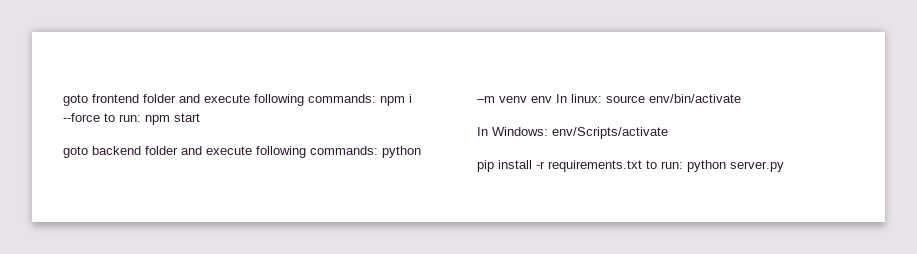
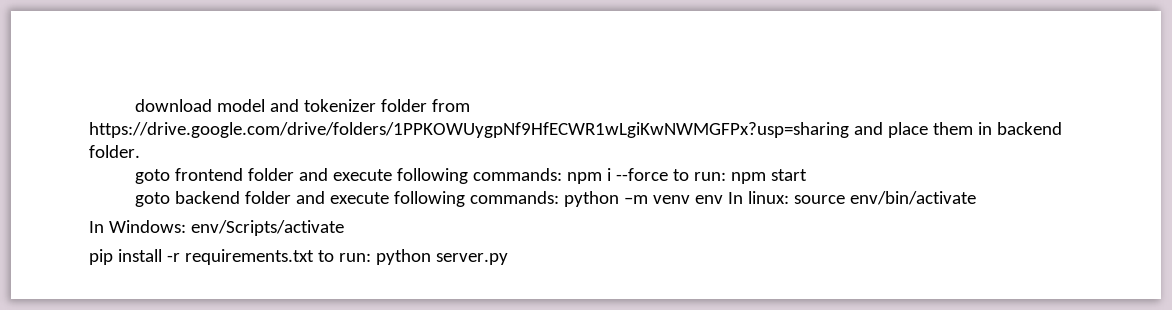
+ download model and tokenizer folder from https://drive.google.com/drive/folders/1PPKOWUygpNf9HfECWR1wLgiKwNWMGFPx?usp=sharing and place them in backend folder.

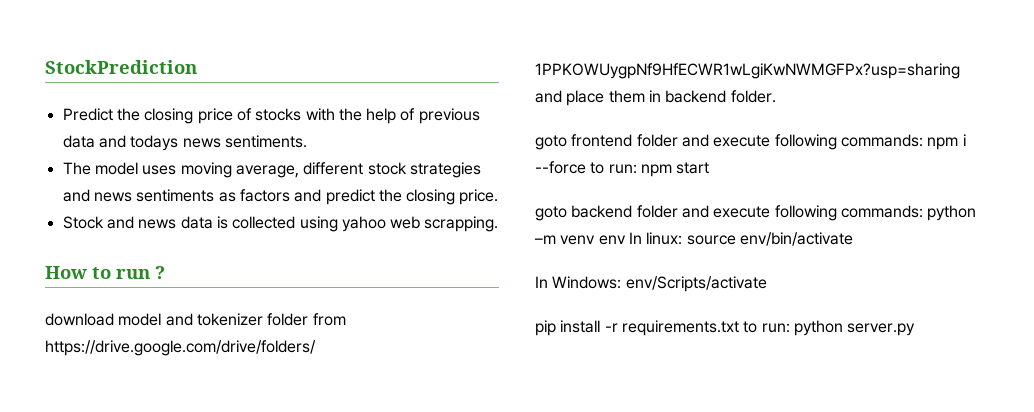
+ StockPrediction
+ Predict the closing price of stocks with the help of previous data and todays news sentiments.
+ The model uses moving average, different stock strategies and news sentiments as factors and predict the closing price.
+ Stock and news data is collected using yahoo web scrapping.
+ How to run ?

